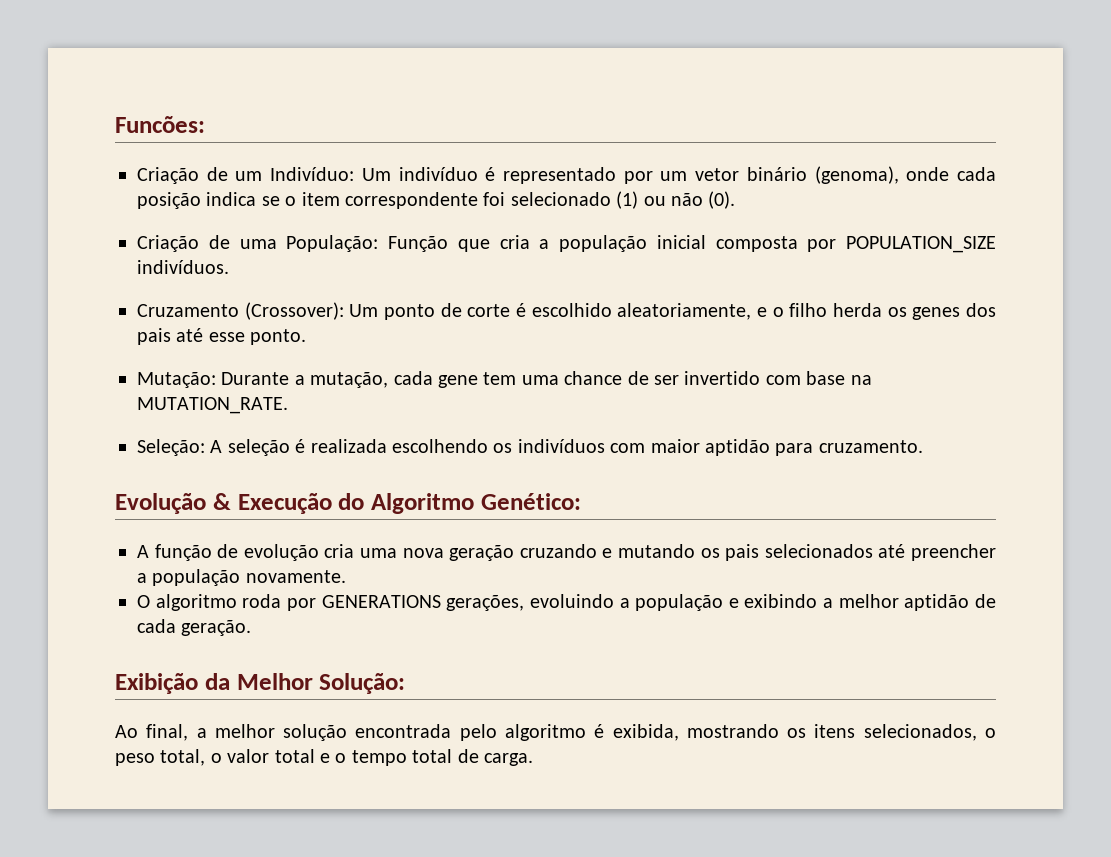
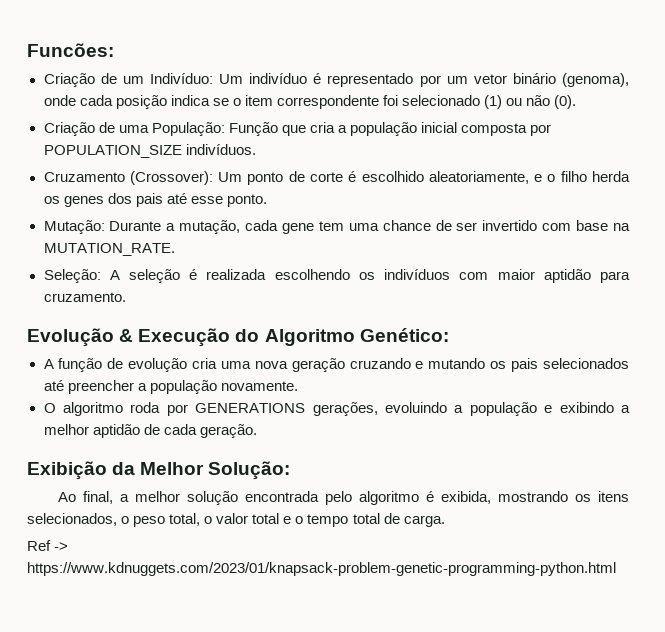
+ Ref -> https://www.kdnuggets.com/2023/01/knapsack-problem-genetic-programming-python.html

